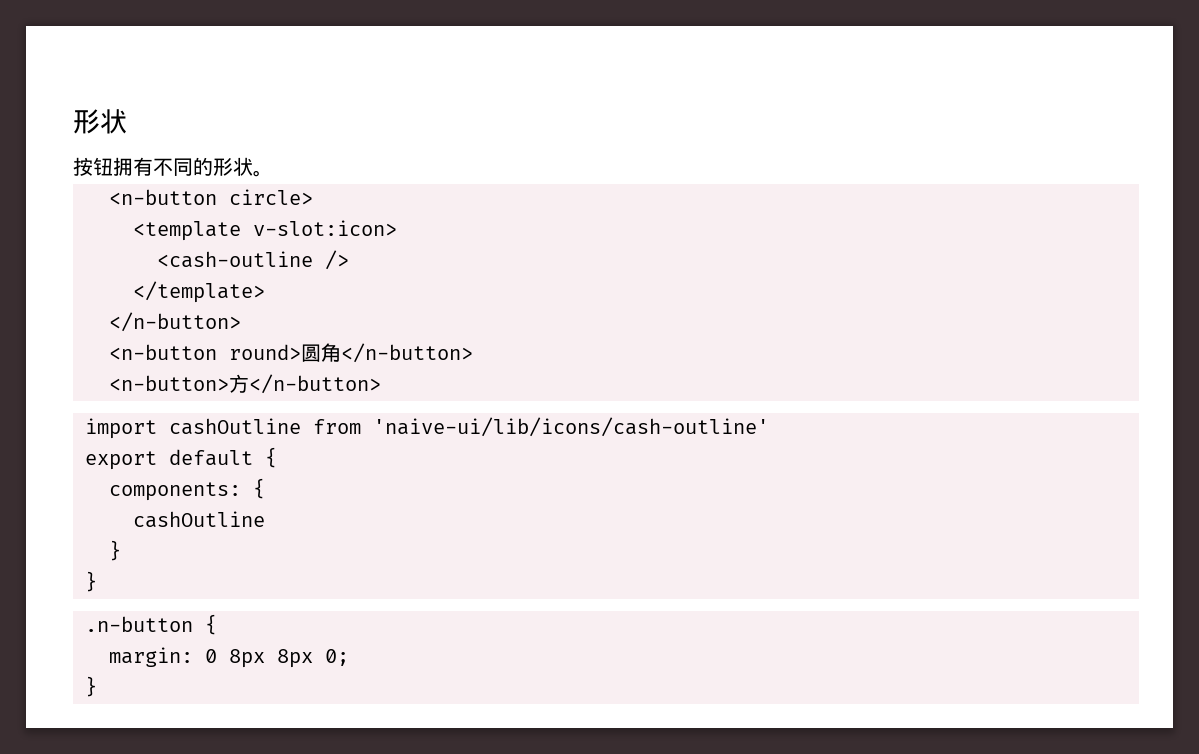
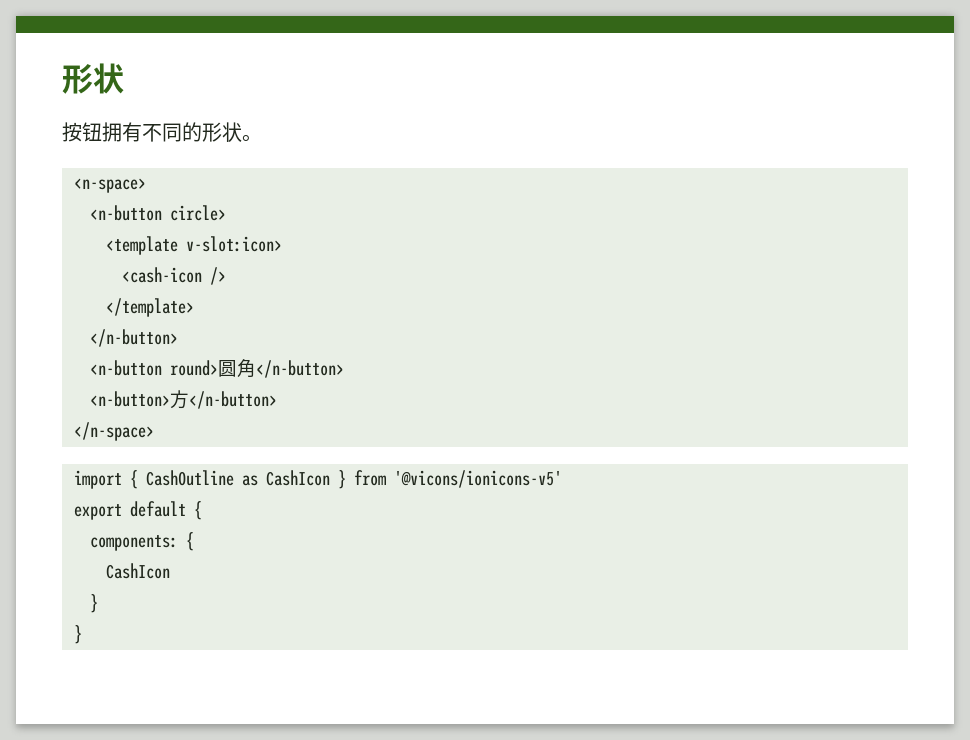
+ <n-space>
- <cash-outline />
+ <cash-icon />
+ </n-space>
- import cashOutline from 'naive-ui/lib/icons/cash-outline'
+ import { CashOutline as CashIcon } from '@vicons/ionicons-v5'
  components: {
- cashOutline
+ CashIcon
- .n-button {
- margin: 0 8px 8px 0;
- }

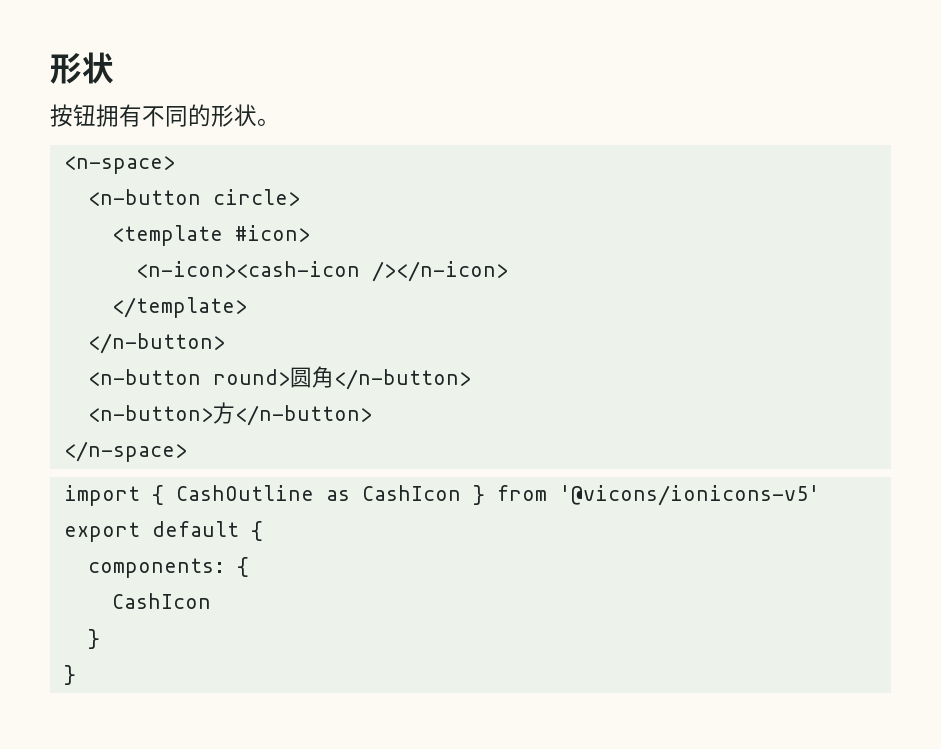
- <template v-slot:icon>
- <cash-icon />
+ <template #icon>
+ <n-icon><cash-icon /></n-icon>

